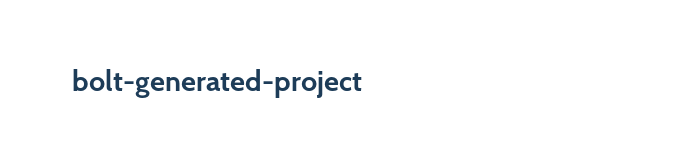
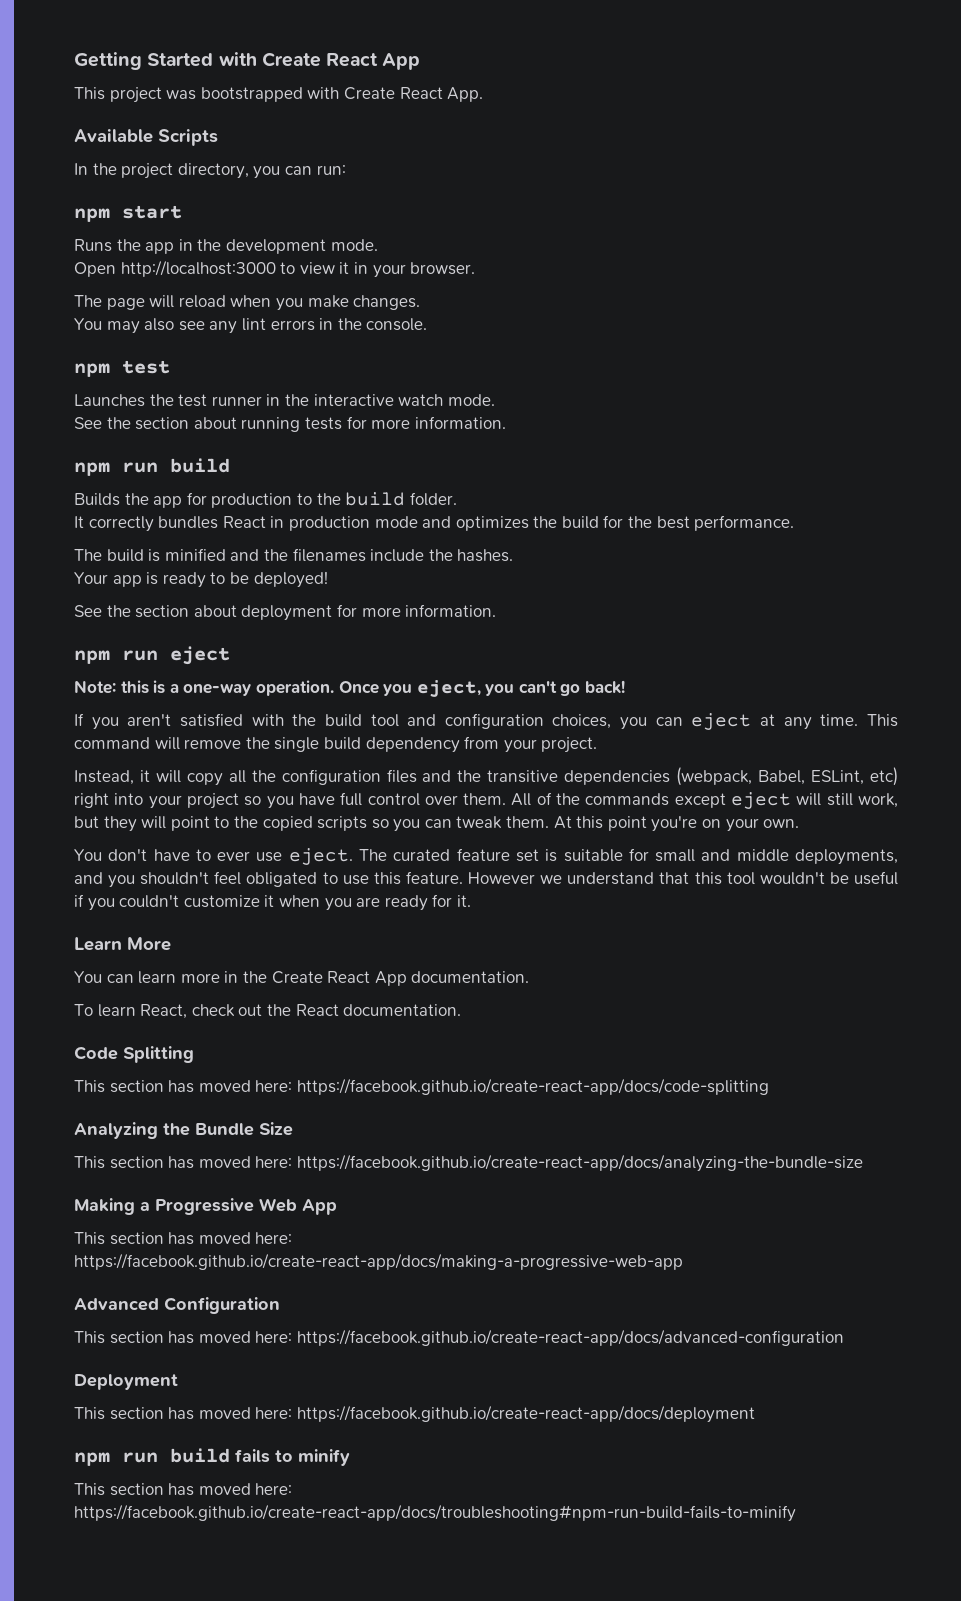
- bolt-generated-project
+ Getting Started with Create React App
+ This project was bootstrapped with Create React App.
+ Available Scripts
+ In the project directory, you can run:
+ npm start
+ Runs the app in the development mode.
+ Open http://localhost:3000 to view it in your browser.
+ The page will reload when you make changes.
+ You may also see any lint errors in the console.
+ npm test
+ Launches the test runner in the interactive watch mode.
+ See the section about running tests for more information.
+ npm run build
+ Builds the app for production to the build folder.
+ It correctly bundles React in production mode and optimizes the build for the best performance.
+ The build is minified and the filenames include the hashes.
+ Your app is ready to be deployed!
+ See the section about deployment for more information.
+ npm run eject
+ Note: this is a one-way operation. Once you eject, you can't go back!
+ If you aren't satisfied with the build tool and configuration choices, you can eject at any time. This command will remove the single build dependency from your project.
+ Instead, it will copy all the configuration files and the transitive dependencies (webpack, Babel, ESLint, etc) right into your project so you have full control over them. All of the commands except eject will still work, but they will point to the copied scripts so you can tweak them. At this point you're on your own.
+ You don't have to ever use eject. The curated feature set is suitable for small and middle deployments, and you shouldn't feel obligated to use this feature. However we understand that this tool wouldn't be useful if you couldn't customize it when you are ready for it.
+ Learn More
+ You can learn more in the Create React App documentation.
+ To learn React, check out the React documentation.
+ Code Splitting
+ This section has moved here: https://facebook.github.io/create-react-app/docs/code-splitting
+ Analyzing the Bundle Size
+ This section has moved here: https://facebook.github.io/create-react-app/docs/analyzing-the-bundle-size
+ Making a Progressive Web App
+ This section has moved here: https://facebook.github.io/create-react-app/docs/making-a-progressive-web-app
+ Advanced Configuration
+ This section has moved here: https://facebook.github.io/create-react-app/docs/advanced-configuration
+ Deployment
+ This section has moved here: https://facebook.github.io/create-react-app/docs/deployment
+ npm run build fails to minify
+ This section has moved here: https://facebook.github.io/create-react-app/docs/troubleshooting#npm-run-build-fails-to-minify

